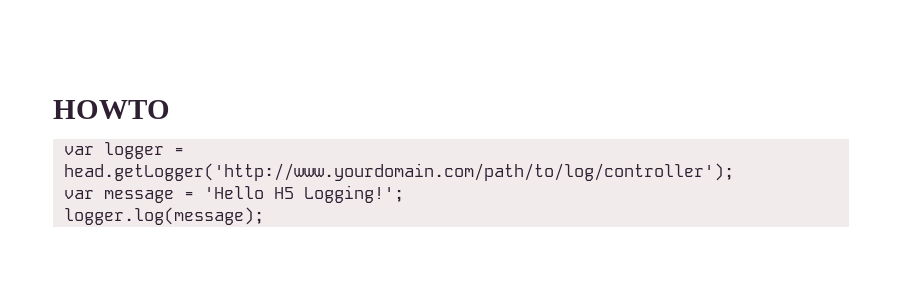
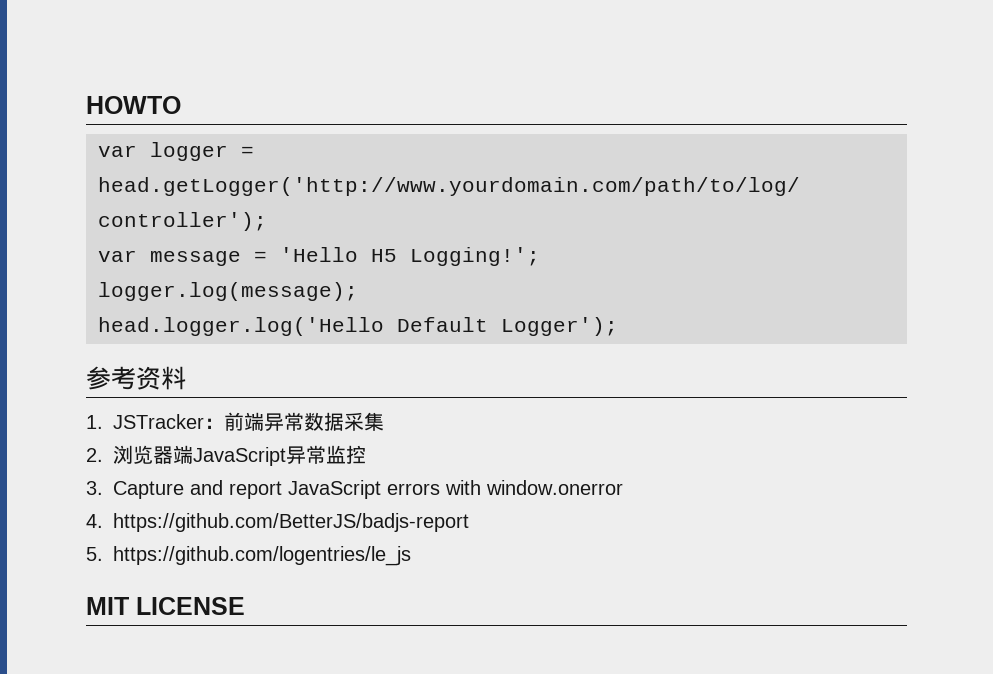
+ head.logger.log('Hello Default Logger');
+ 参考资料
+ 1. JSTracker：前端异常数据采集
+ 2.浏览器端JavaScript异常监控
+ 3. Capture and report JavaScript errors with window.onerror
+ 4. https://github.com/BetterJS/badjs-report
+ 5. https://github.com/logentries/le_js
+ MIT LICENSE

